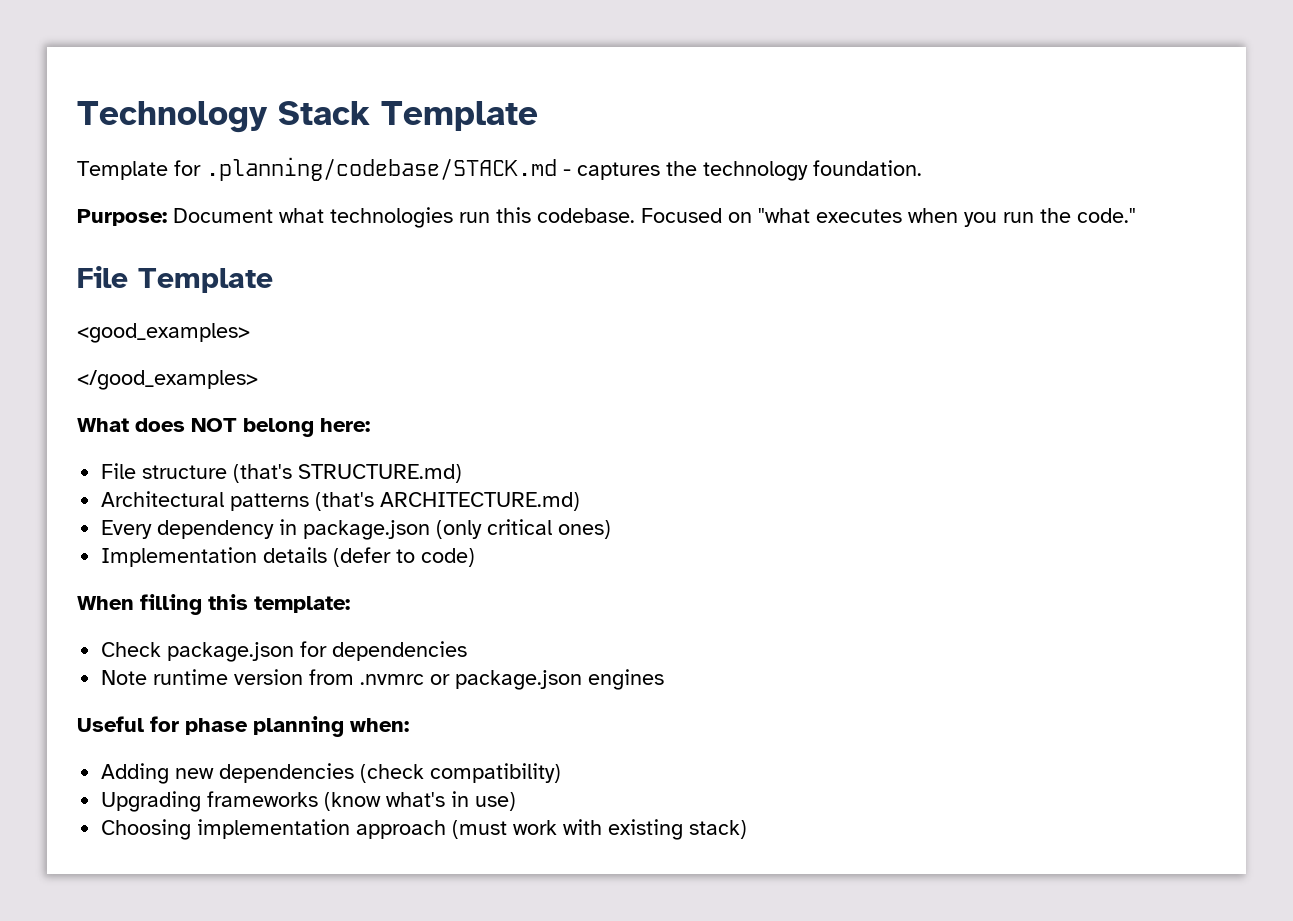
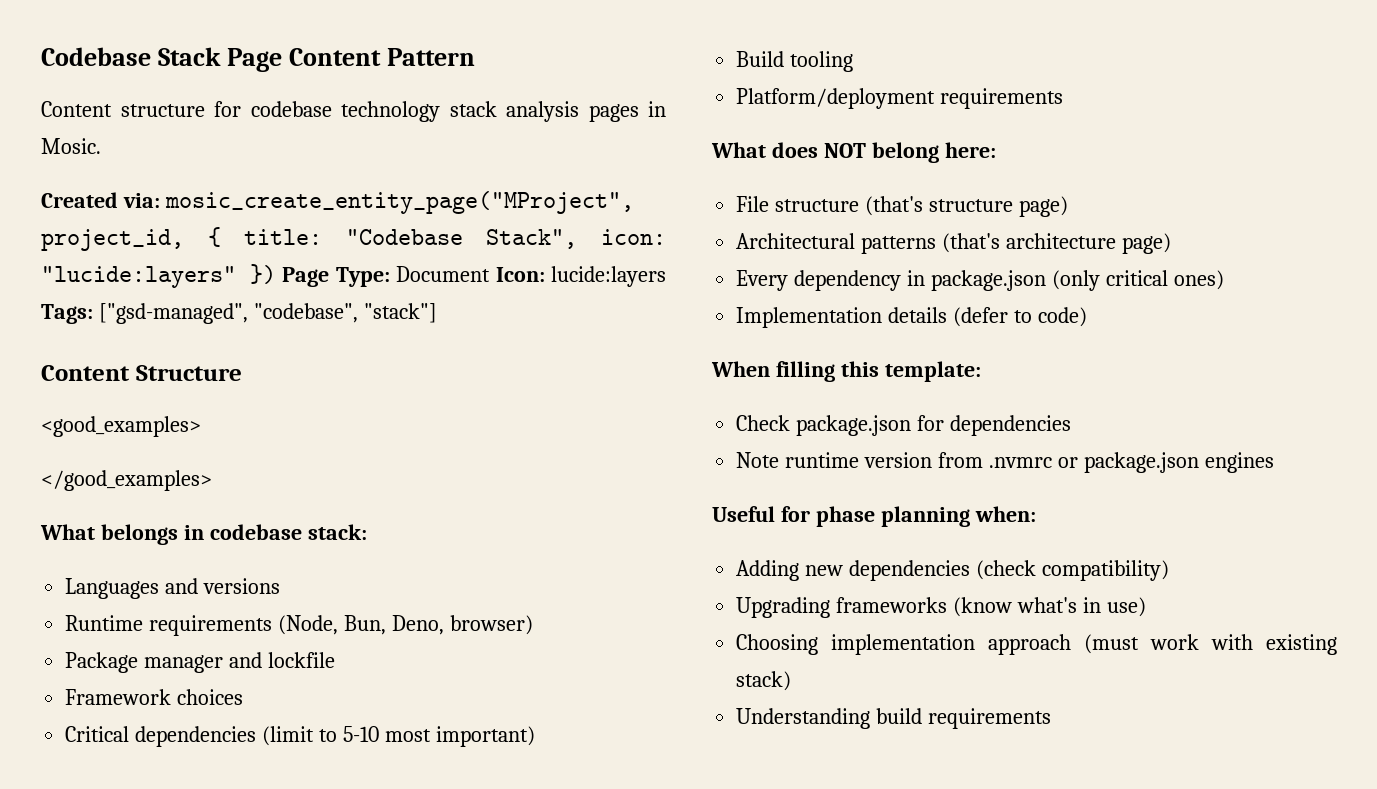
- Technology Stack Template
- Template for .planning/codebase/STACK.md - captures the technology foundation.
- Purpose: Document what technologies run this codebase. Focused on "what executes when you run the code."
- File Template
+ Codebase Stack Page Content Pattern
+ Content structure for codebase technology stack analysis pages in Mosic.
+ Created via: mosic_create_entity_page("MProject", project_id, { title: "Codebase Stack", icon: "lucide:layers" }) Page Type: Document Icon: lucide:layers Tags: ["gsd-managed", "codebase", "stack"]
+ Content Structure
  <good_examples>
  </good_examples>
+ What belongs in codebase stack:
+ Languages and versions
+ Runtime requirements (Node, Bun, Deno, browser)
+ Package manager and lockfile
+ Framework choices
+ Critical dependencies (limit to 5-10 most important)
+ Build tooling
+ Platform/deployment requirements
- File structure (that's STRUCTURE.md)
+ File structure (that's structure page)
- Architectural patterns (that's ARCHITECTURE.md)
+ Architectural patterns (that's architecture page)
+ Understanding build requirements

